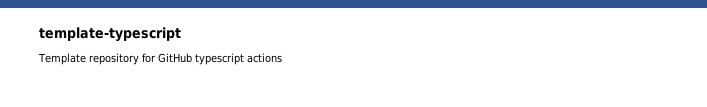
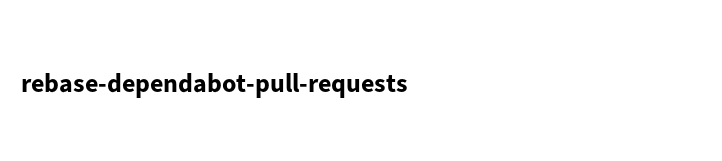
- template-typescript
- Template repository for GitHub typescript actions
+ rebase-dependabot-pull-requests

